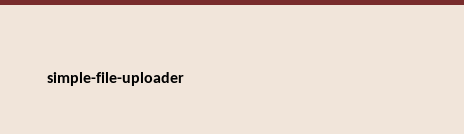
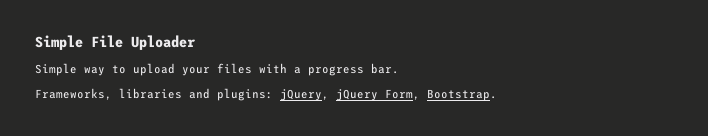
- simple-file-uploader
+ Simple File Uploader
+ Simple way to upload your files with a progress bar.
+ Frameworks, libraries and plugins: jQuery, jQuery Form, Bootstrap.

